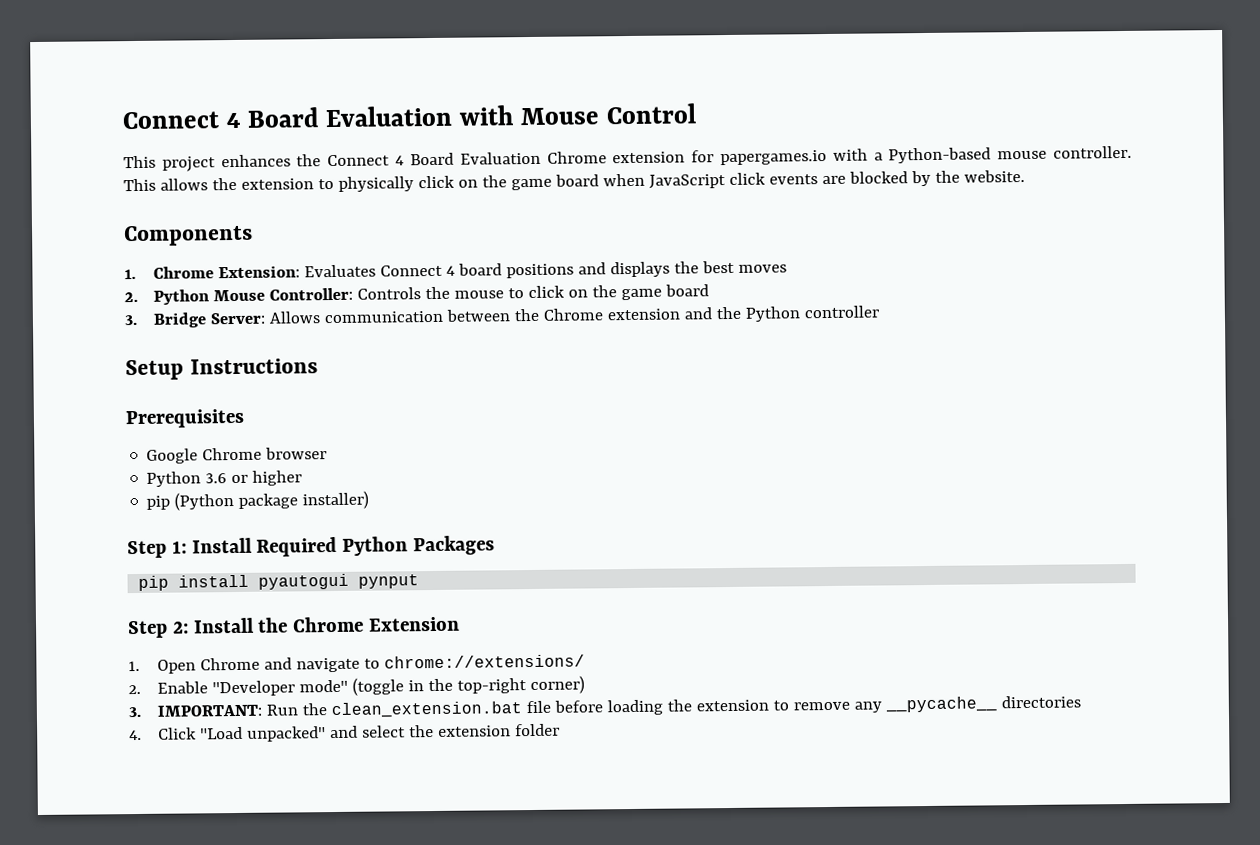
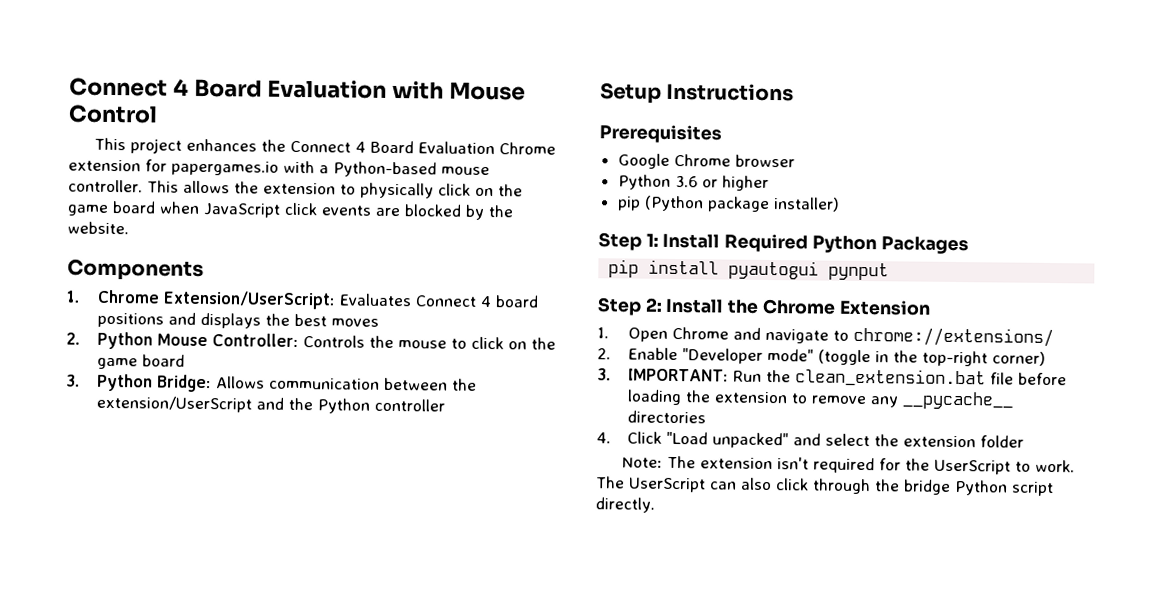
- 1. Chrome Extension: Evaluates Connect 4 board positions and displays the best moves
+ 1. Chrome Extension/UserScript: Evaluates Connect 4 board positions and displays the best moves
- 3. Bridge Server: Allows communication between the Chrome extension and the Python controller
+ 3. Python Bridge: Allows communication between the extension/UserScript and the Python controller
+ Note: The extension isn't required for the UserScript to work. The UserScript can also click through the bridge Python script directly.

